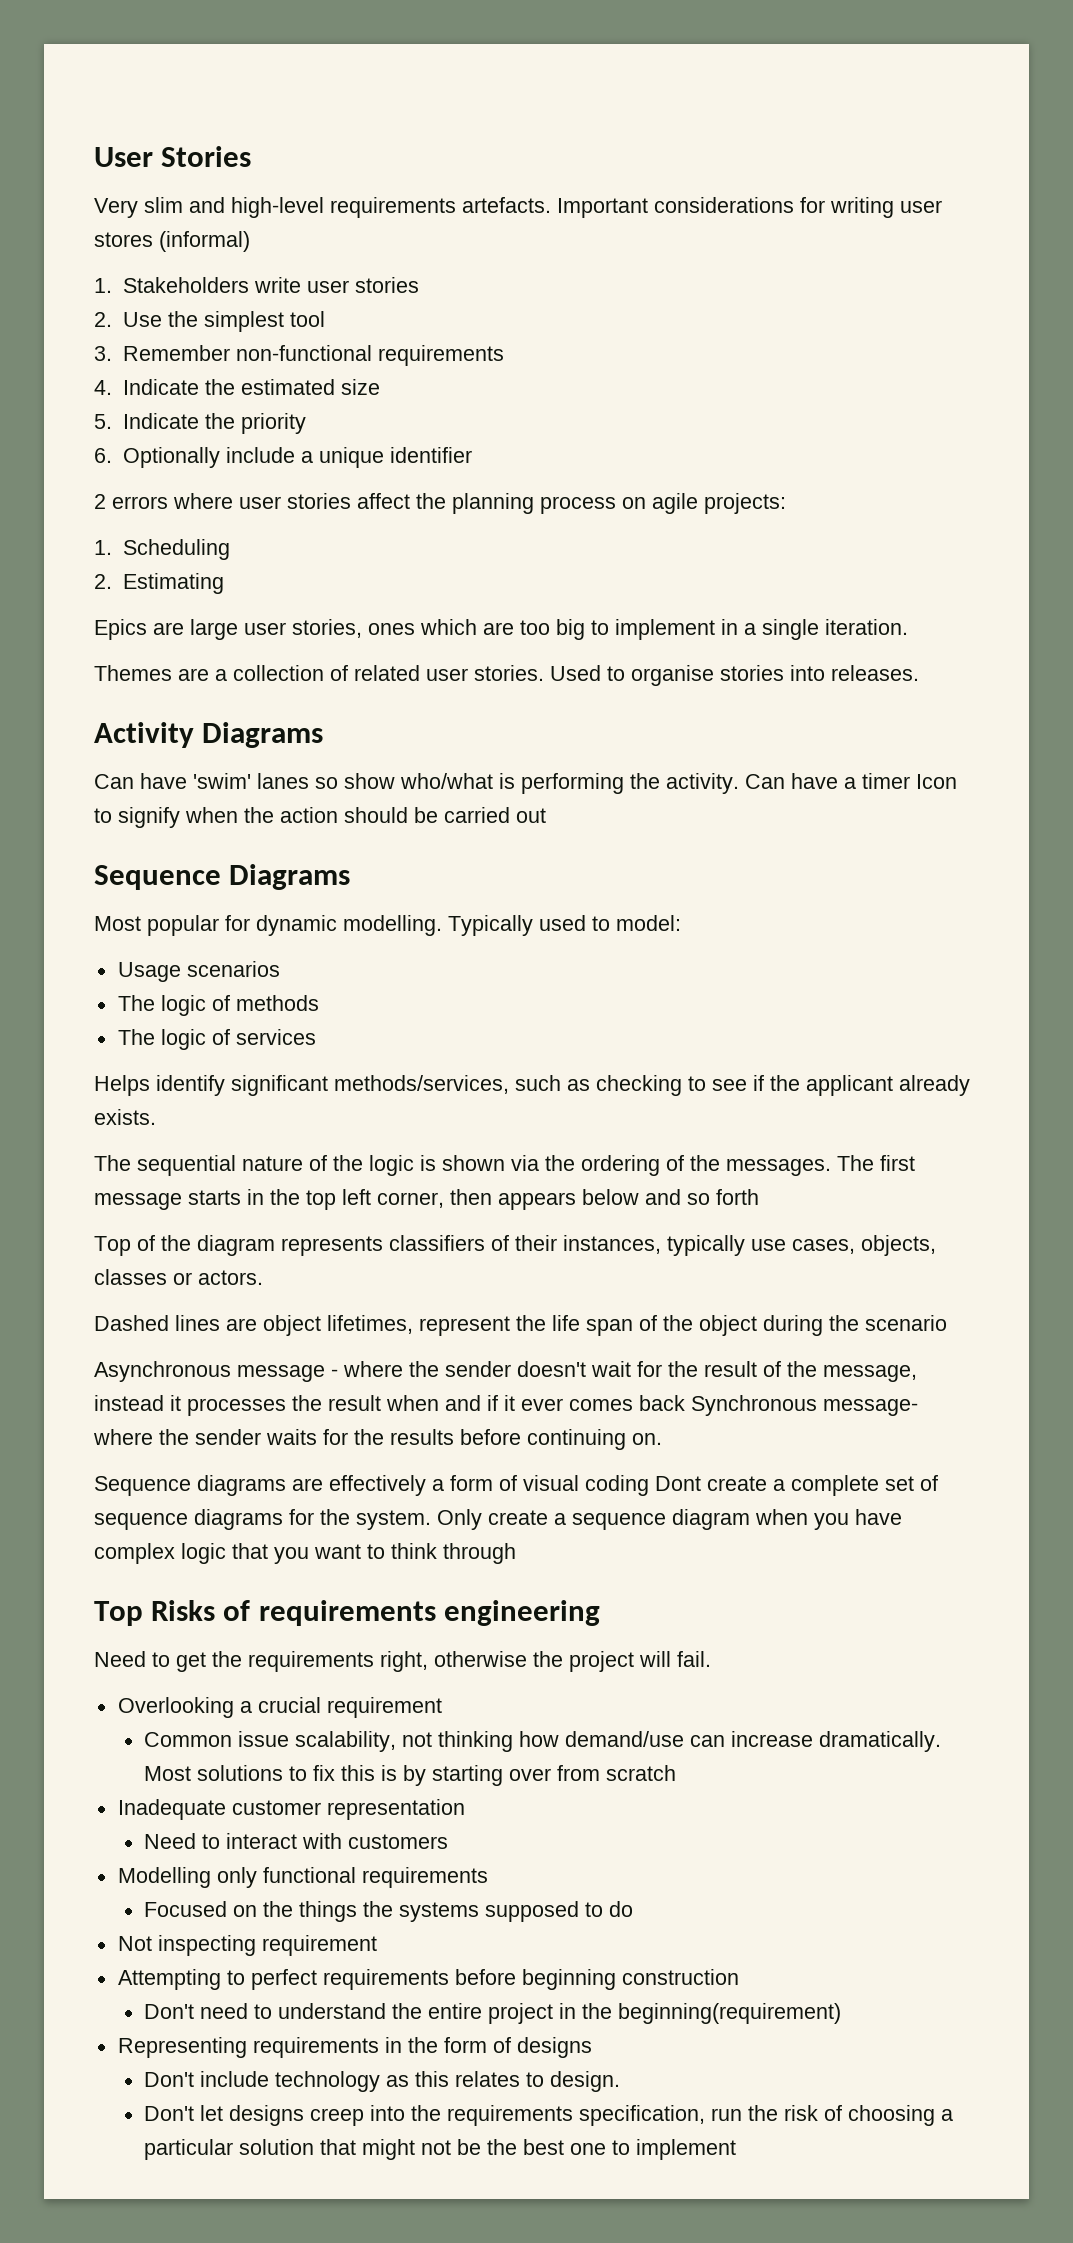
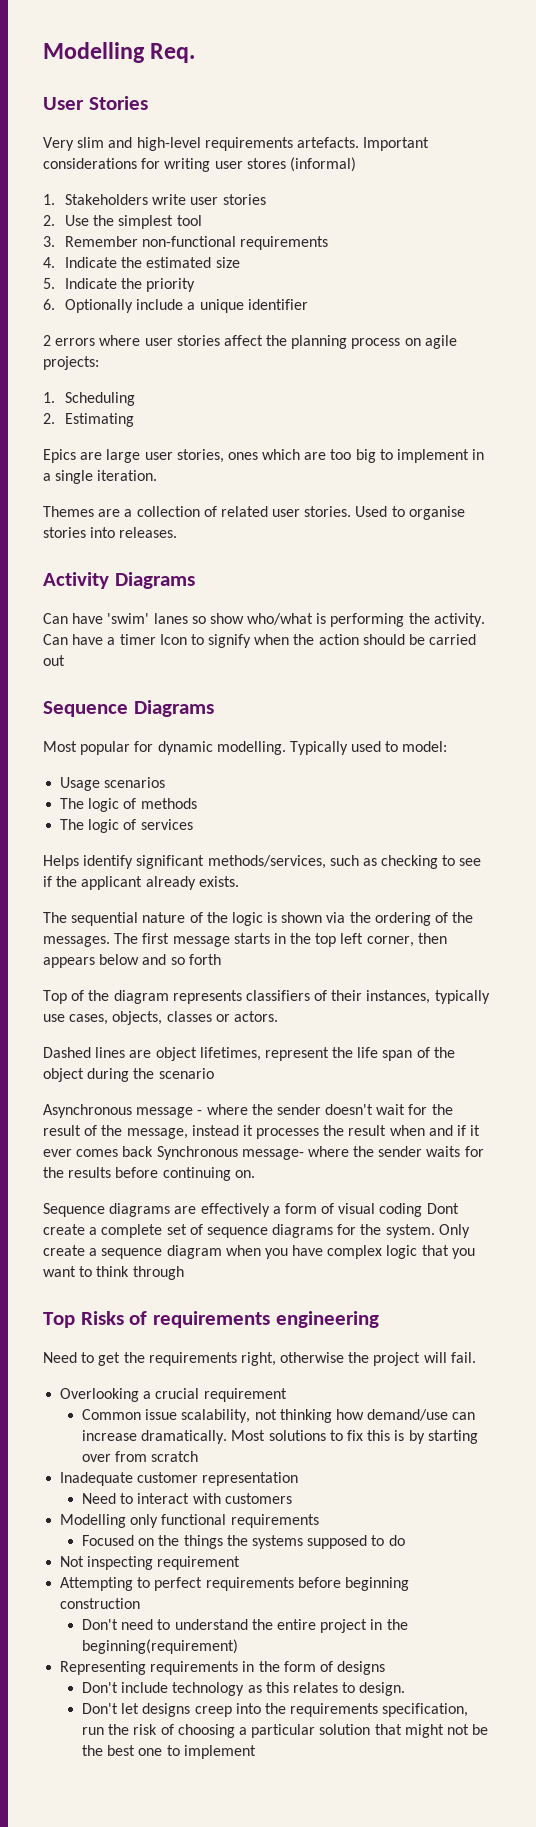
+ Modelling Req.

